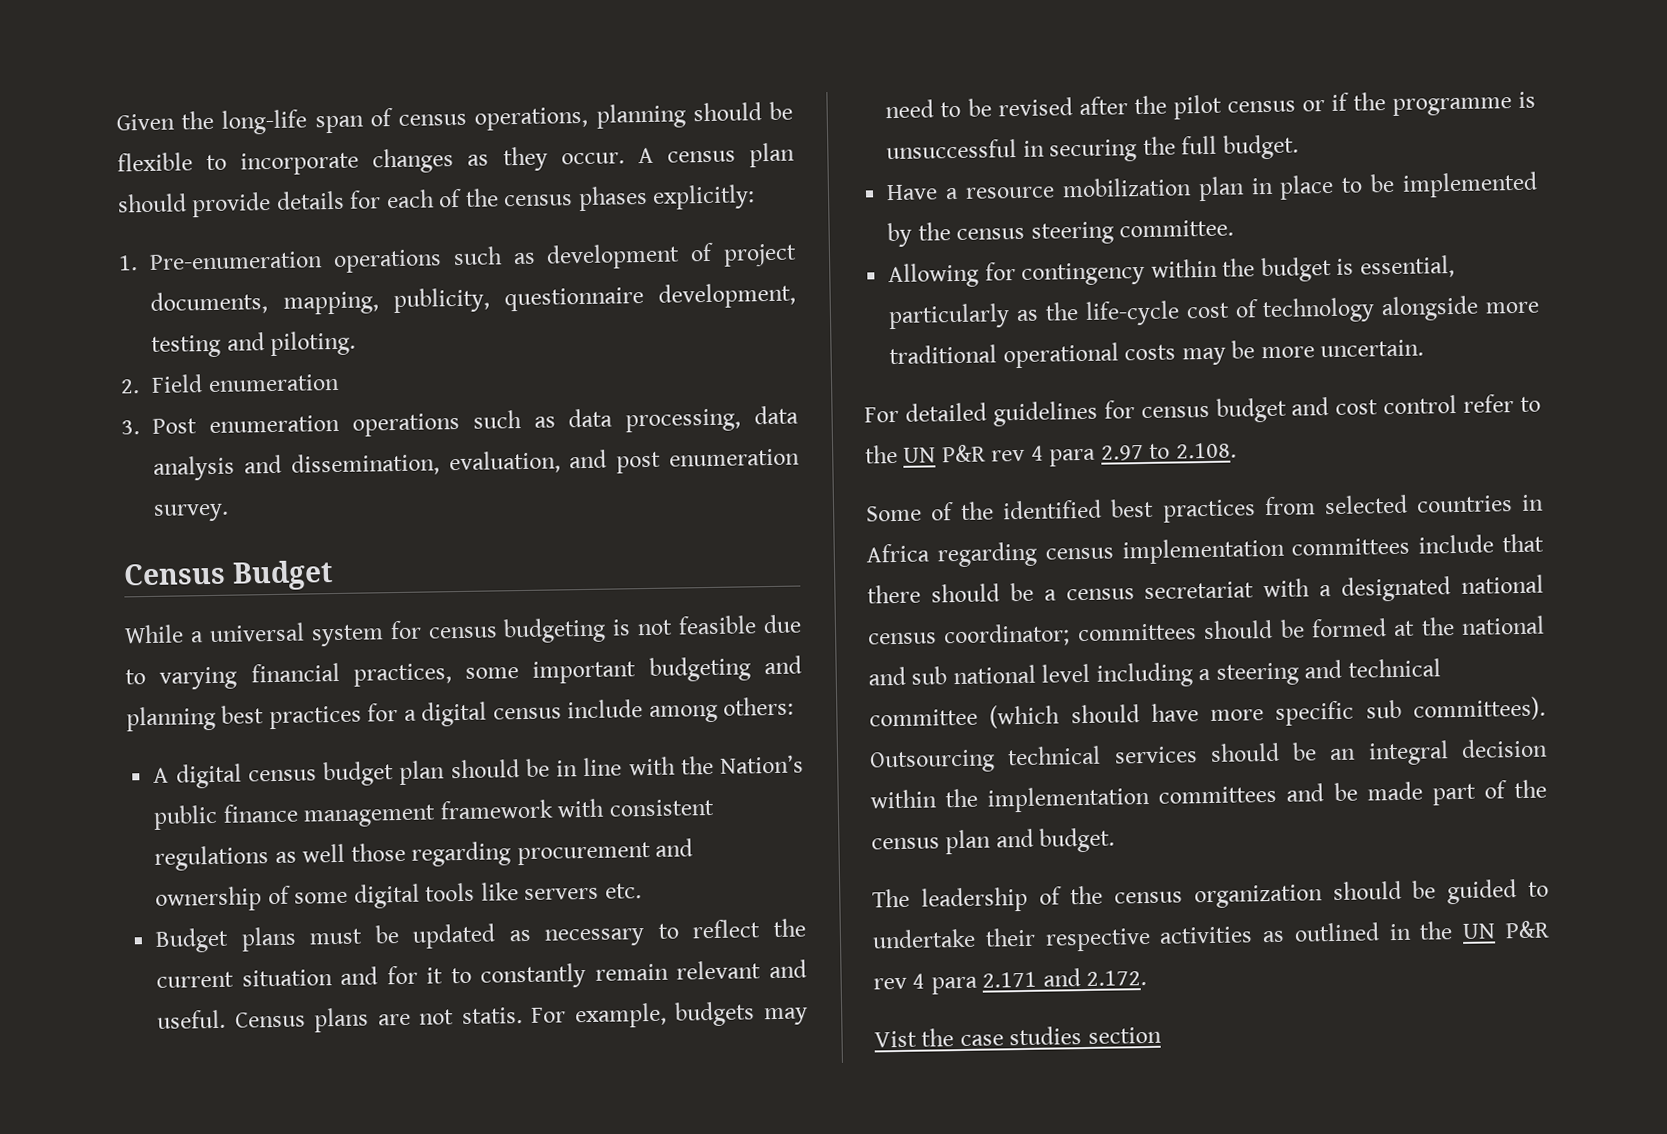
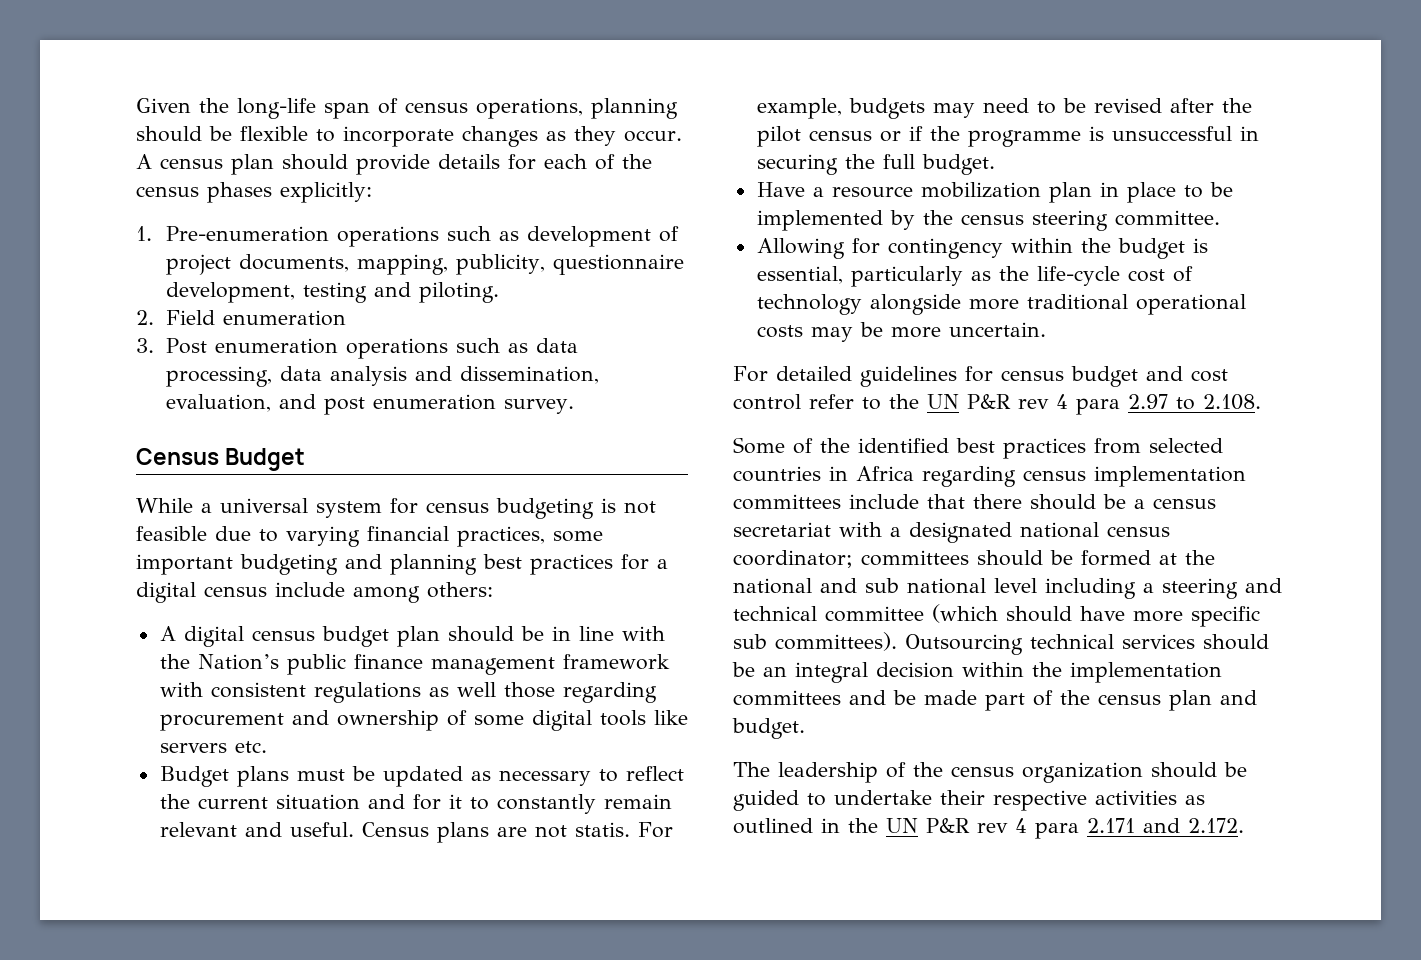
- Vist the case studies section

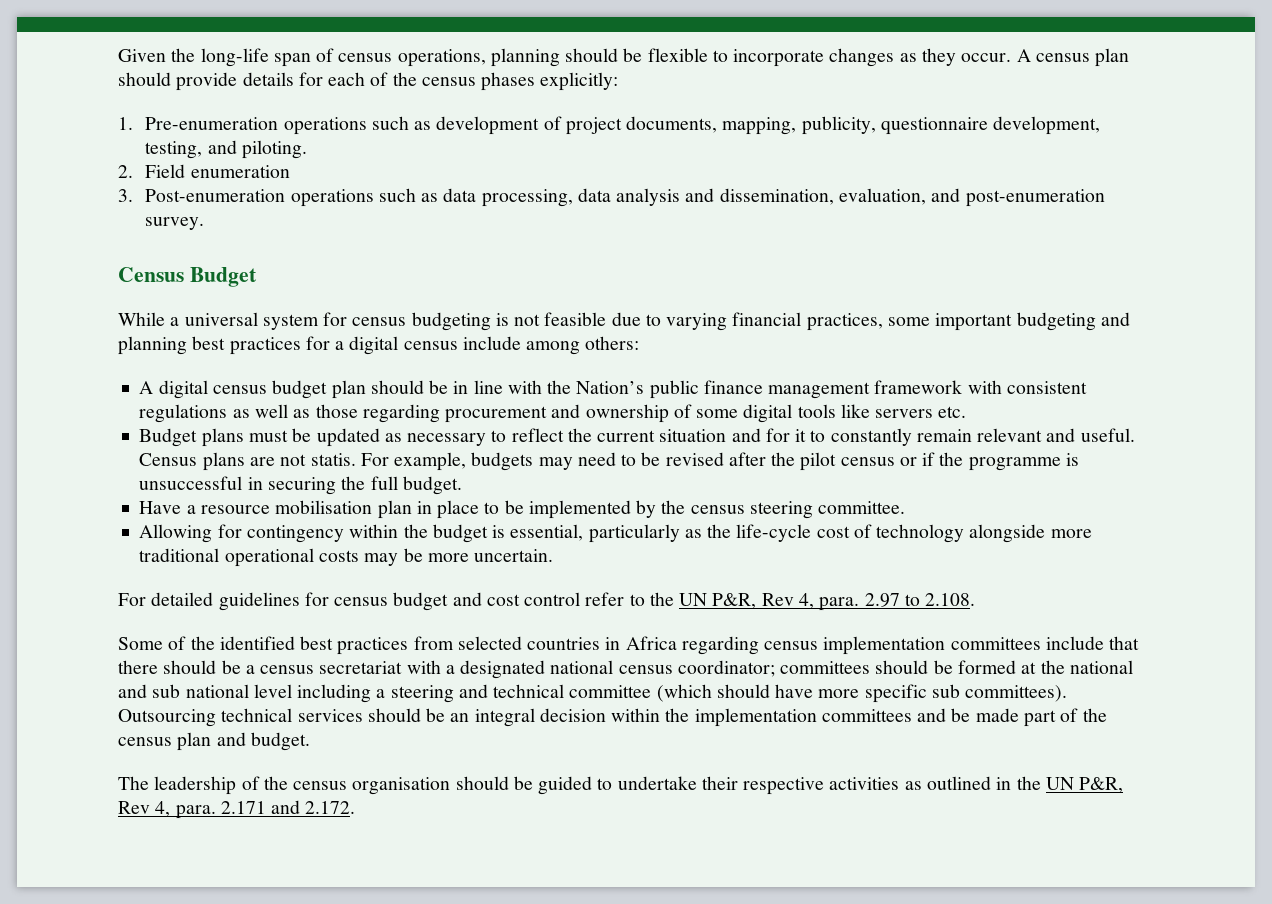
- 1. Pre-enumeration operations such as development of project documents, mapping, publicity, questionnaire development, testing and piloting.
+ 1. Pre-enumeration operations such as development of project documents, mapping, publicity, questionnaire development, testing, and piloting.
- 3. Post enumeration operations such as data processing, data analysis and dissemination, evaluation, and post enumeration survey.
+ 3. Post-enumeration operations such as data processing, data analysis and dissemination, evaluation, and post-enumeration survey.
- A digital census budget plan should be in line with the Nation’s public finance management framework with consistent regulations as well those regarding procurement and ownership of some digital tools like servers etc.
+ A digital census budget plan should be in line with the Nation’s public finance management framework with consistent regulations as well as those regarding procurement and ownership of some digital tools like servers etc.
- Have a resource mobilization plan in place to be implemented by the census steering committee.
+ Have a resource mobilisation plan in place to be implemented by the census steering committee.
- For detailed guidelines for census budget and cost control refer to the UN P&R rev 4 para 2.97 to 2.108.
+ For detailed guidelines for census budget and cost control refer to the UN P&R, Rev 4, para. 2.97 to 2.108.
- The leadership of the census organization should be guided to undertake their respective activities as outlined in the UN P&R rev 4 para 2.171 and 2.172.
+ The leadership of the census organisation should be guided to undertake their respective activities as outlined in the UN P&R, Rev 4, para. 2.171 and 2.172.

